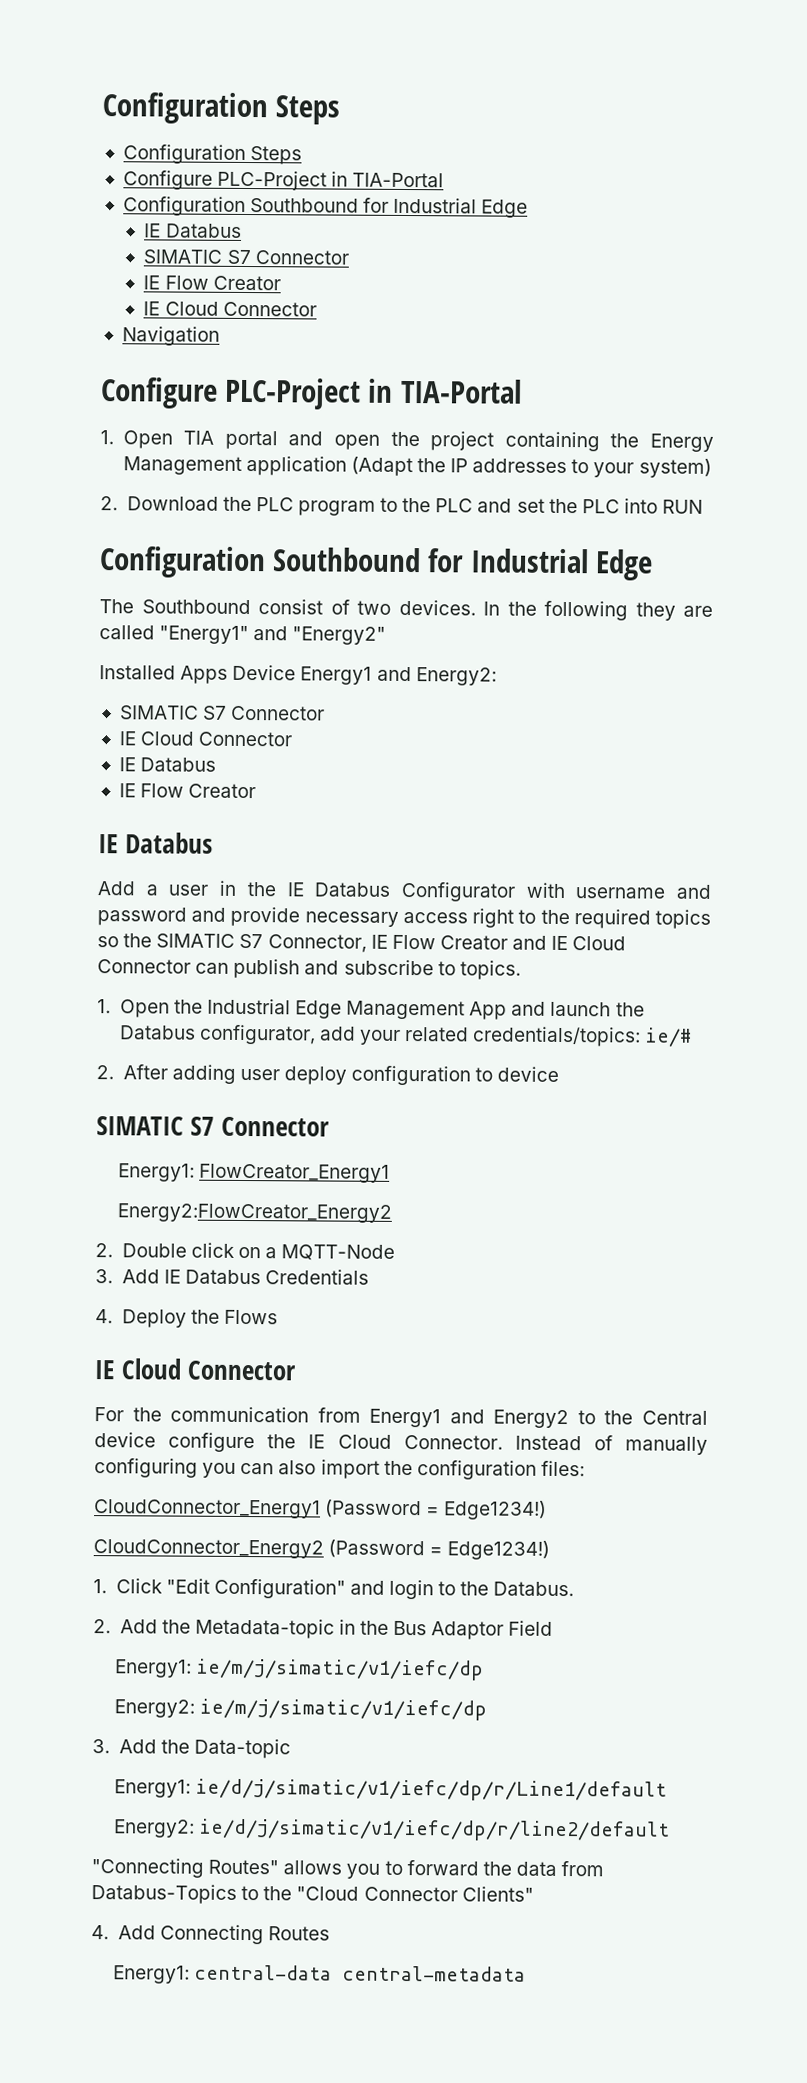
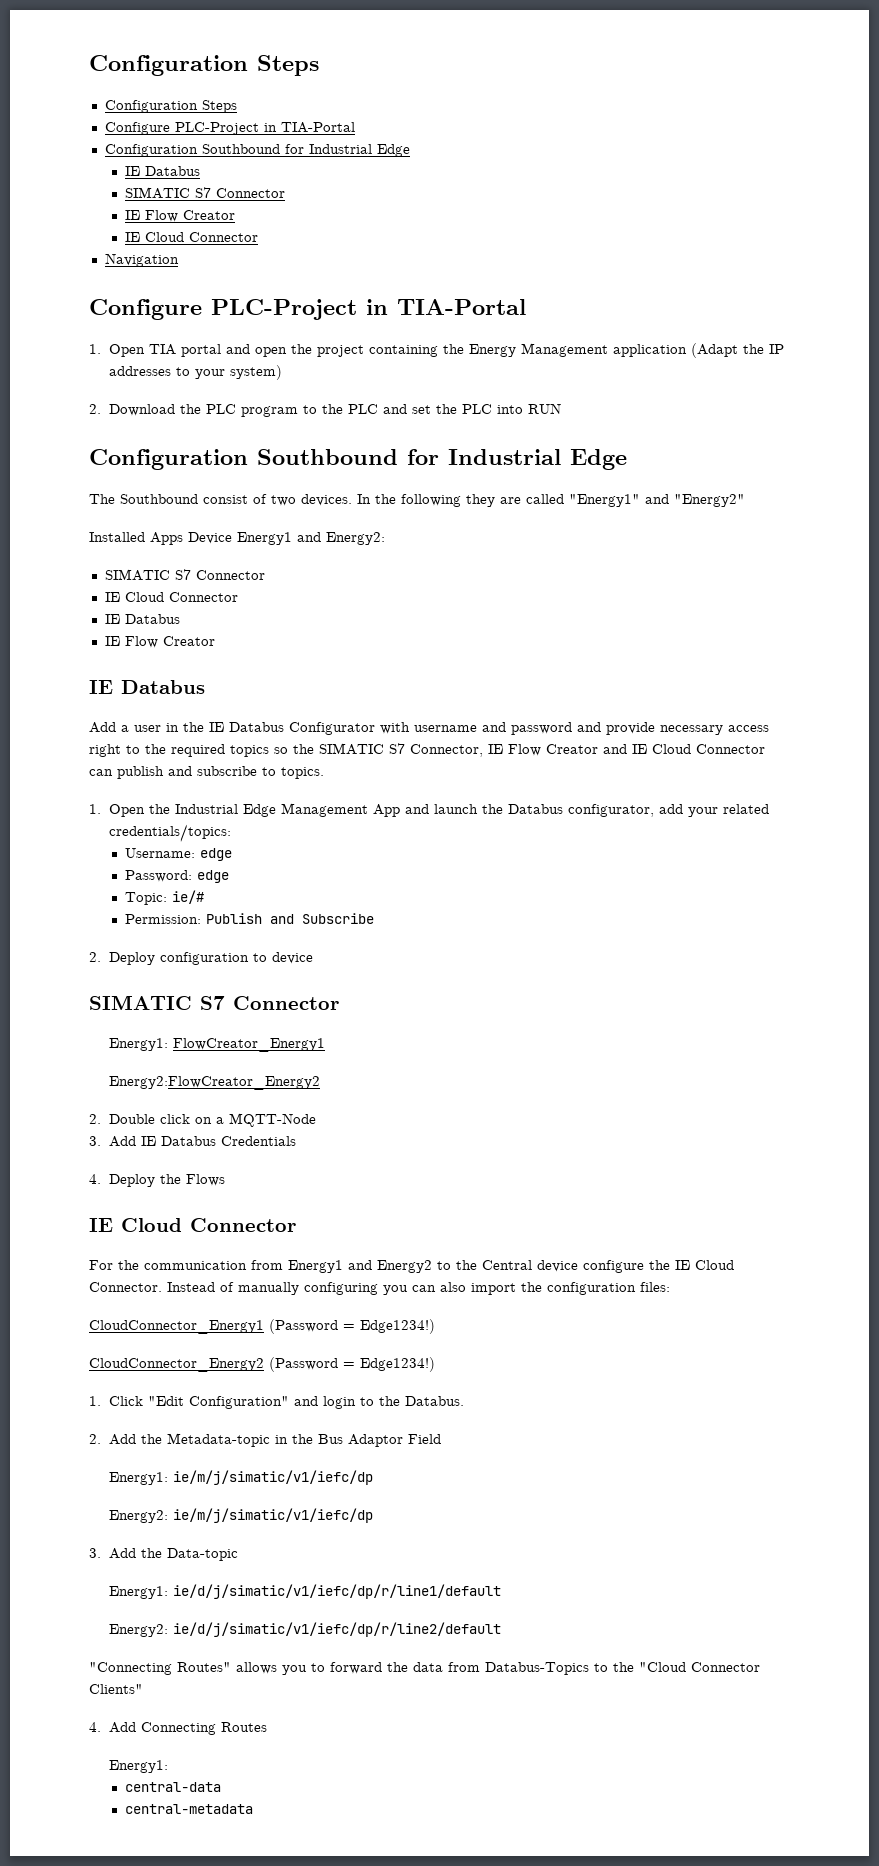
- 1. Open the Industrial Edge Management App and launch the Databus configurator, add your related credentials/topics: ie/#
- 2. After adding user deploy configuration to device
+ 1. Open the Industrial Edge Management App and launch the Databus configurator, add your related credentials/topics:
+ Username: edge
+ Password: edge
+ Topic: ie/#
+ Permission: Publish and Subscribe
+ 2. Deploy configuration to device
- Energy1: ie/d/j/simatic/v1/iefc/dp/r/Line1/default
+ Energy1: ie/d/j/simatic/v1/iefc/dp/r/line1/default
  4. Add Connecting Routes
- Energy1: central-data central-metadata
+ Energy1:
+ central-data
+ central-metadata

